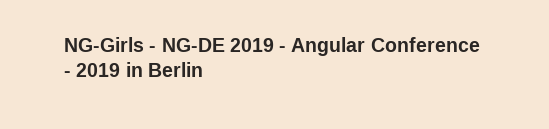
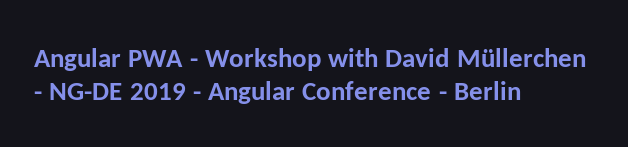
- NG-Girls - NG-DE 2019 - Angular Conference - 2019 in Berlin
+ Angular PWA - Workshop with David Müllerchen - NG-DE 2019 - Angular Conference - Berlin

